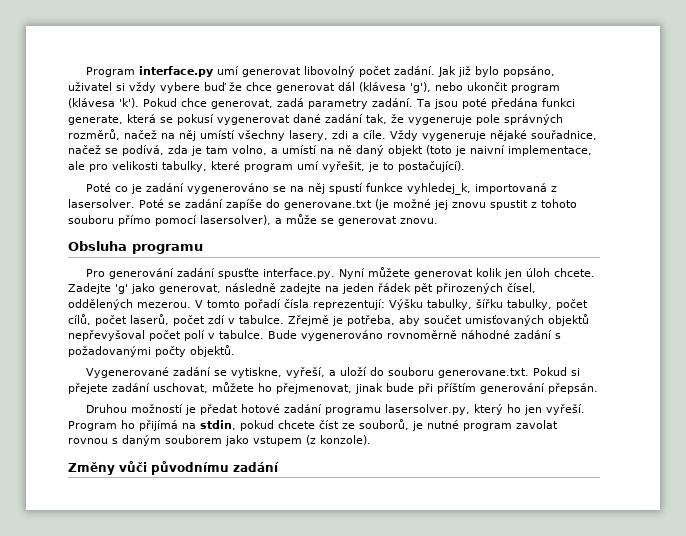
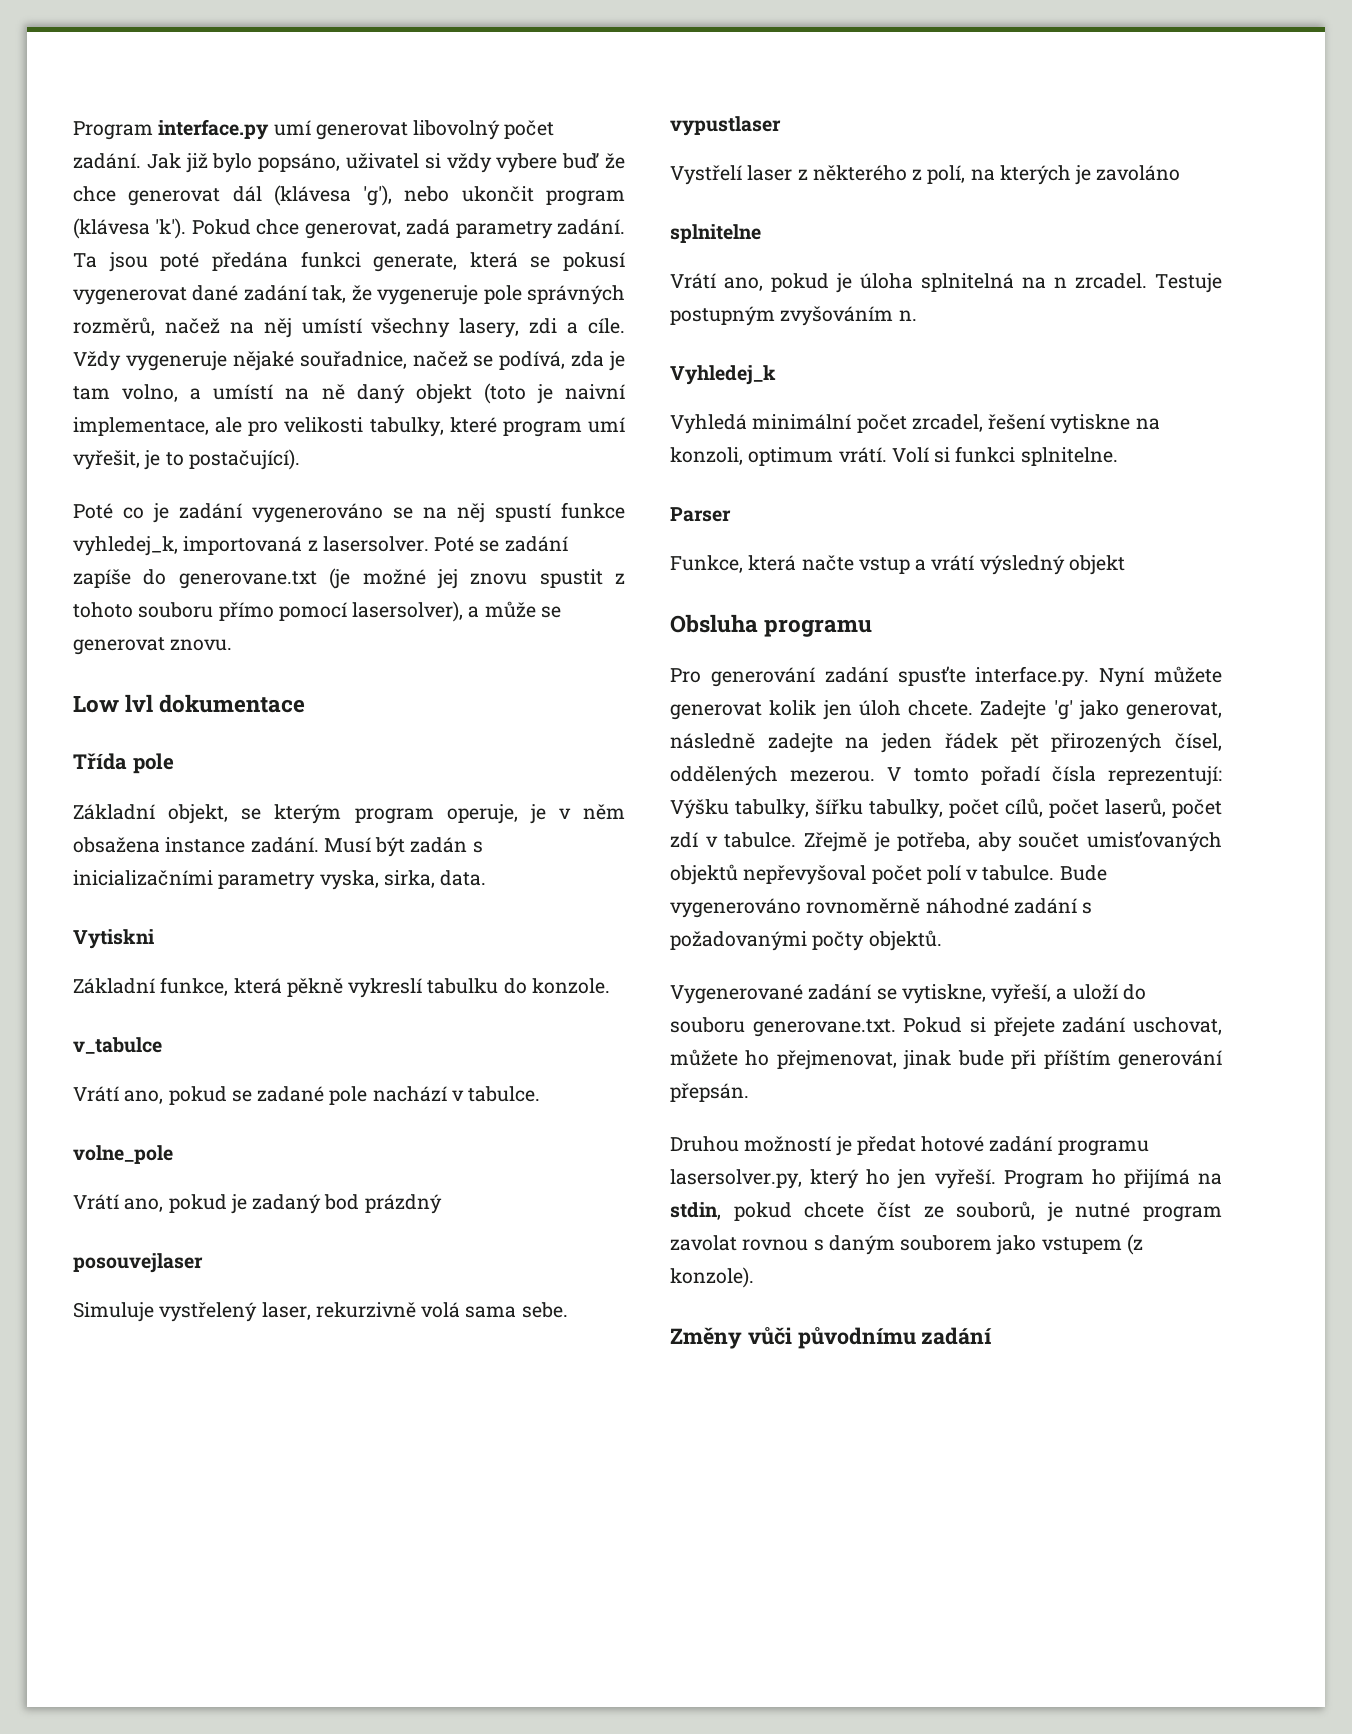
+ Low lvl dokumentace
+ Třída pole
+ Základní objekt, se kterým program operuje, je v něm obsažena instance zadání. Musí být zadán s inicializačními parametry vyska, sirka, data.
+ Vytiskni
+ Základní funkce, která pěkně vykreslí tabulku do konzole.
+ v_tabulce
+ Vrátí ano, pokud se zadané pole nachází v tabulce.
+ volne_pole
+ Vrátí ano, pokud je zadaný bod prázdný
+ posouvejlaser
+ Simuluje vystřelený laser, rekurzivně volá sama sebe.
+ vypustlaser
+ Vystřelí laser z některého z polí, na kterých je zavoláno
+ splnitelne
+ Vrátí ano, pokud je úloha splnitelná na n zrcadel. Testuje postupným zvyšováním n.
+ Vyhledej_k
+ Vyhledá minimální počet zrcadel, řešení vytiskne na konzoli, optimum vrátí. Volí si funkci splnitelne.
+ Parser
+ Funkce, která načte vstup a vrátí výsledný objekt

